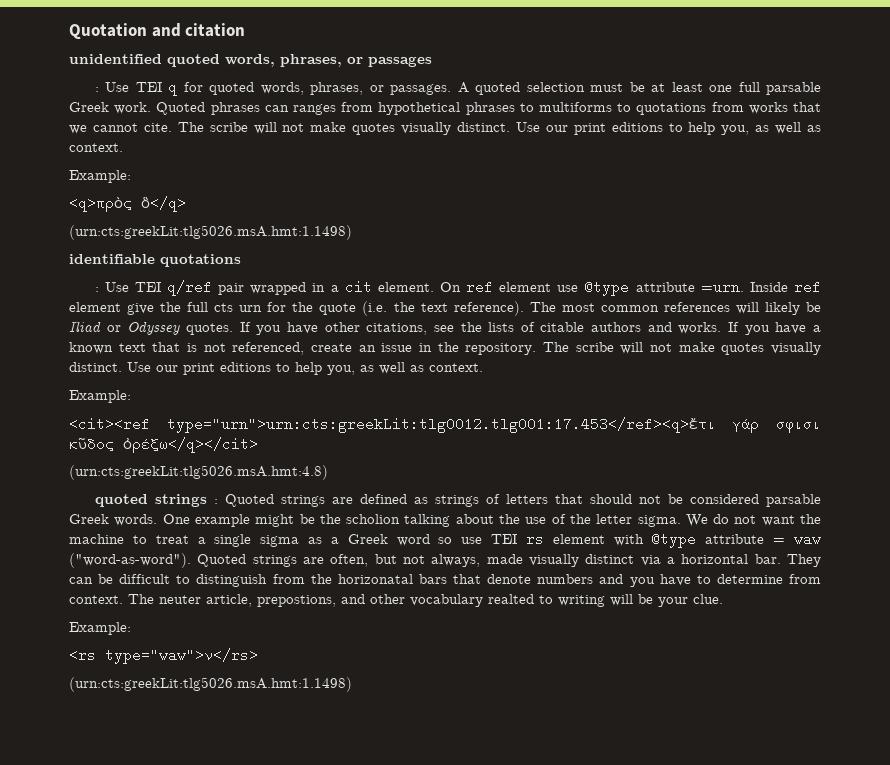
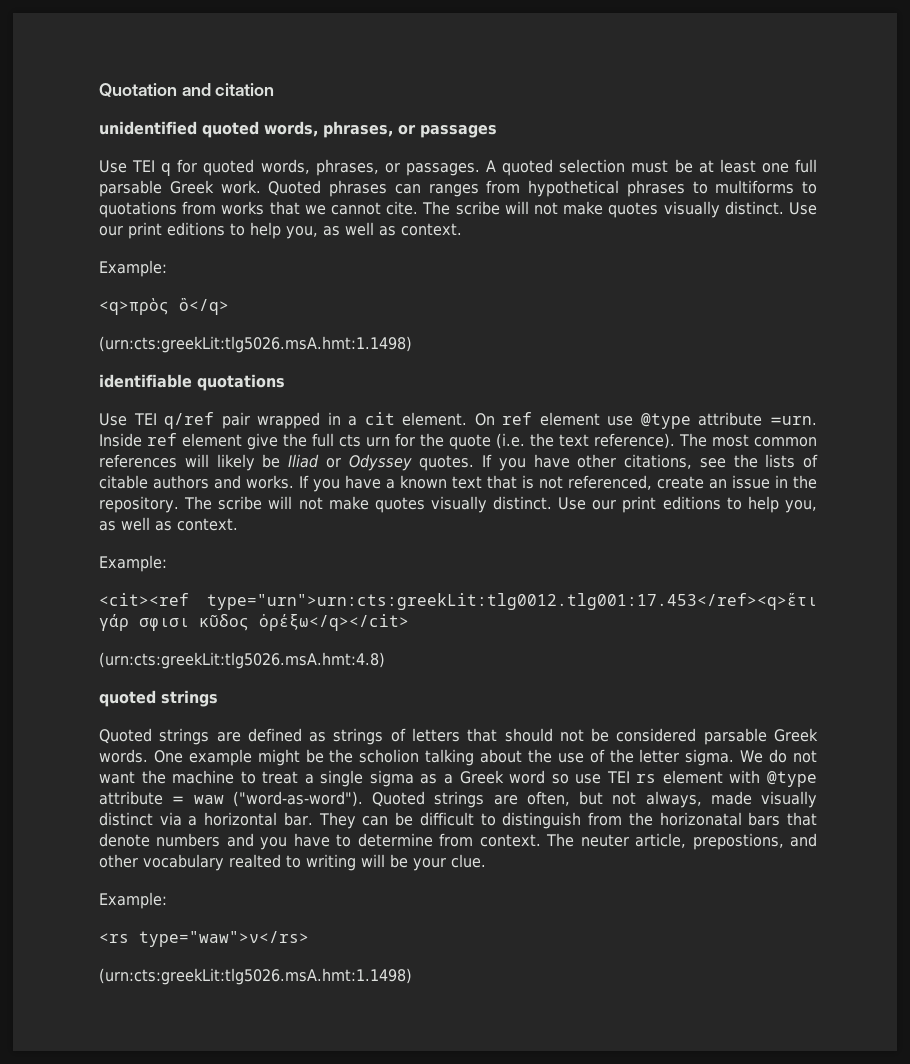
- : Use TEI q for quoted words, phrases, or passages.
+ Use TEI q for quoted words, phrases, or passages.
- : Use TEI q/ref pair wrapped in a cit element.
+ Use TEI q/ref pair wrapped in a cit element.
- quoted strings : Quoted strings are defined as strings of letters that should not be considered parsable Greek words.
+ quoted strings
+ Quoted strings are defined as strings of letters that should not be considered parsable Greek words.

